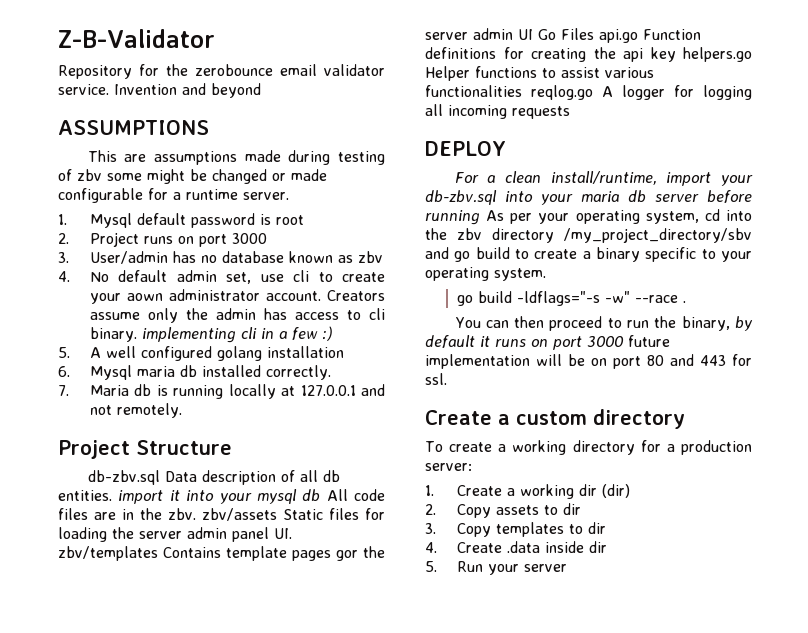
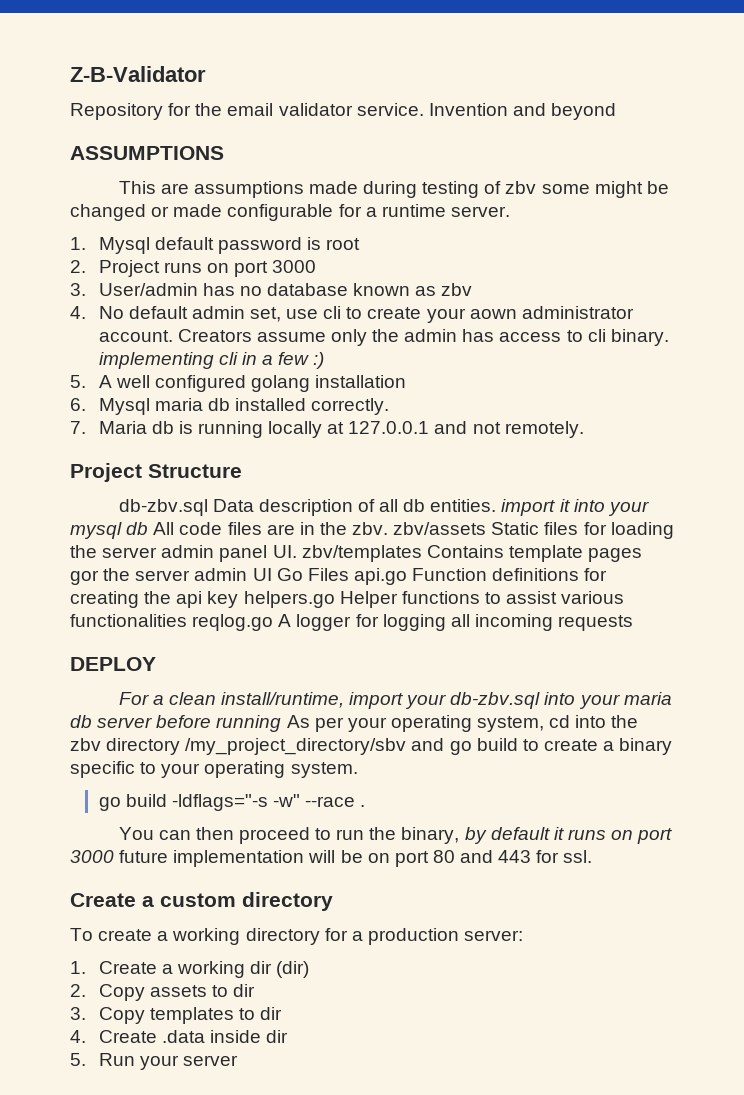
- Repository for the zerobounce email validator service.
+ Repository for the email validator service.

